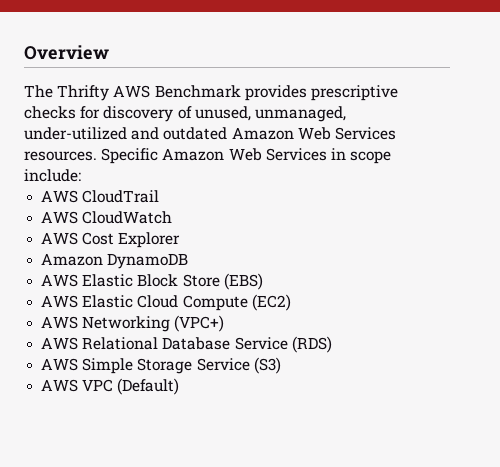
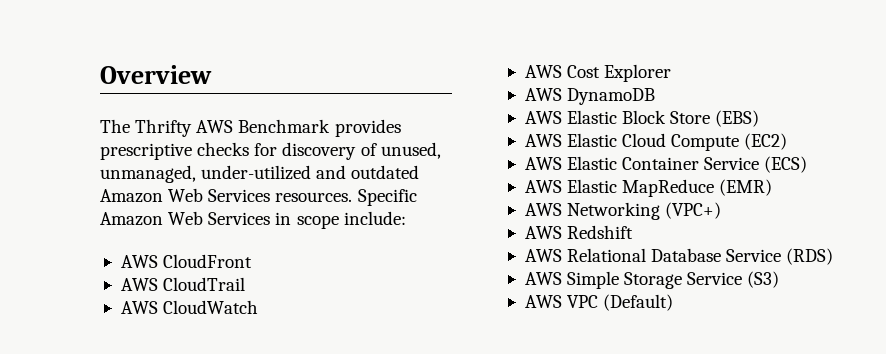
+ AWS CloudFront
- Amazon DynamoDB
+ AWS DynamoDB
+ AWS Elastic Container Service (ECS)
+ AWS Elastic MapReduce (EMR)
+ AWS Redshift

